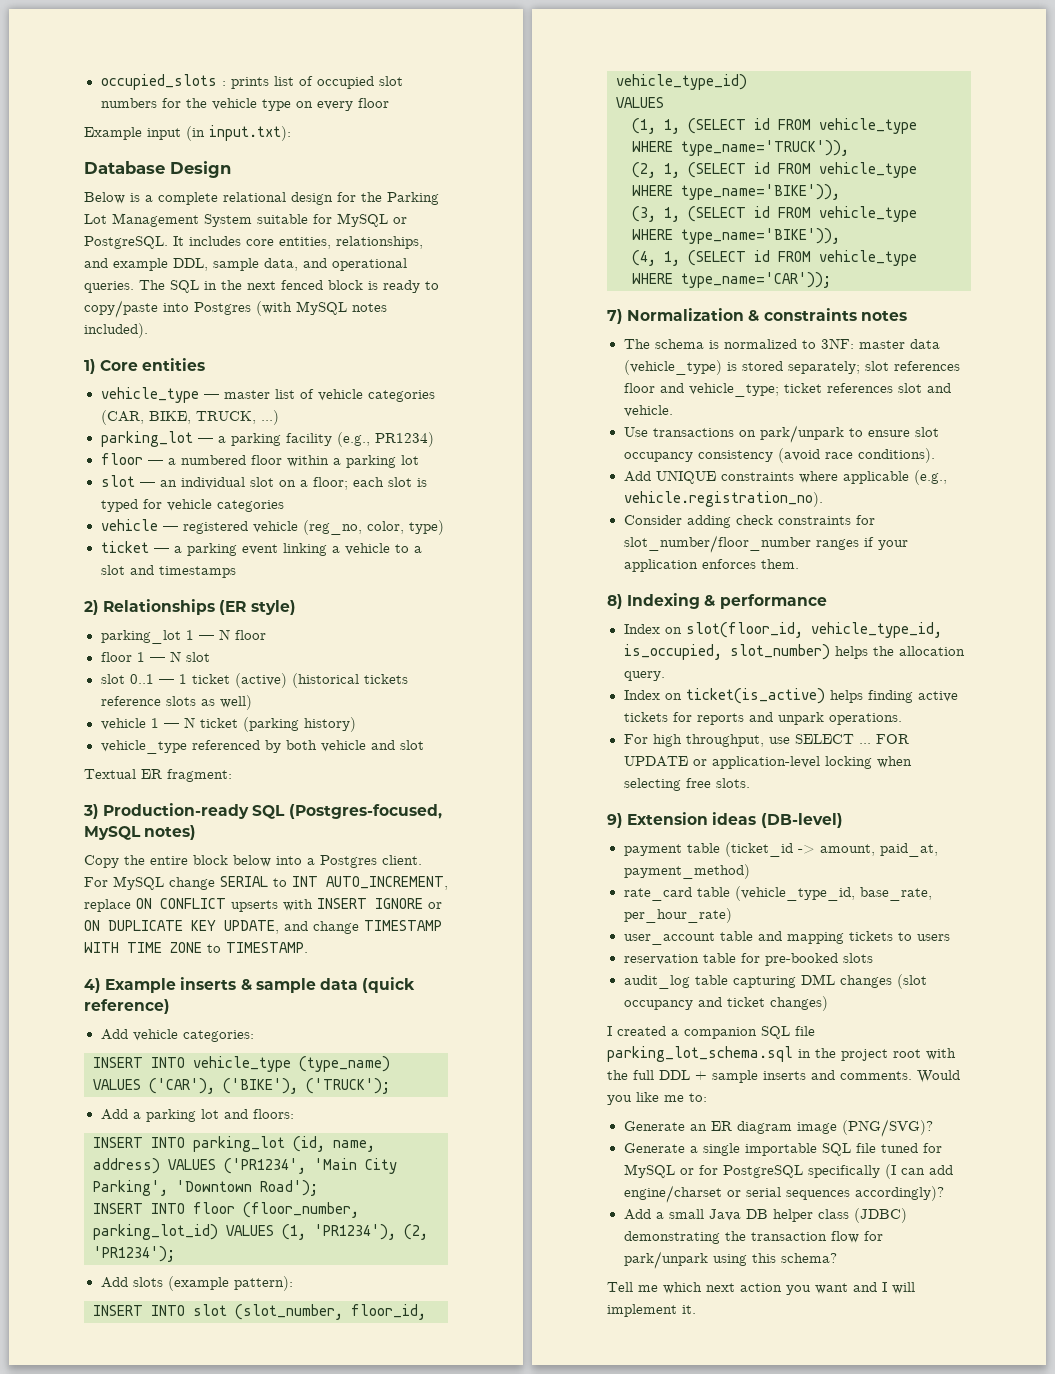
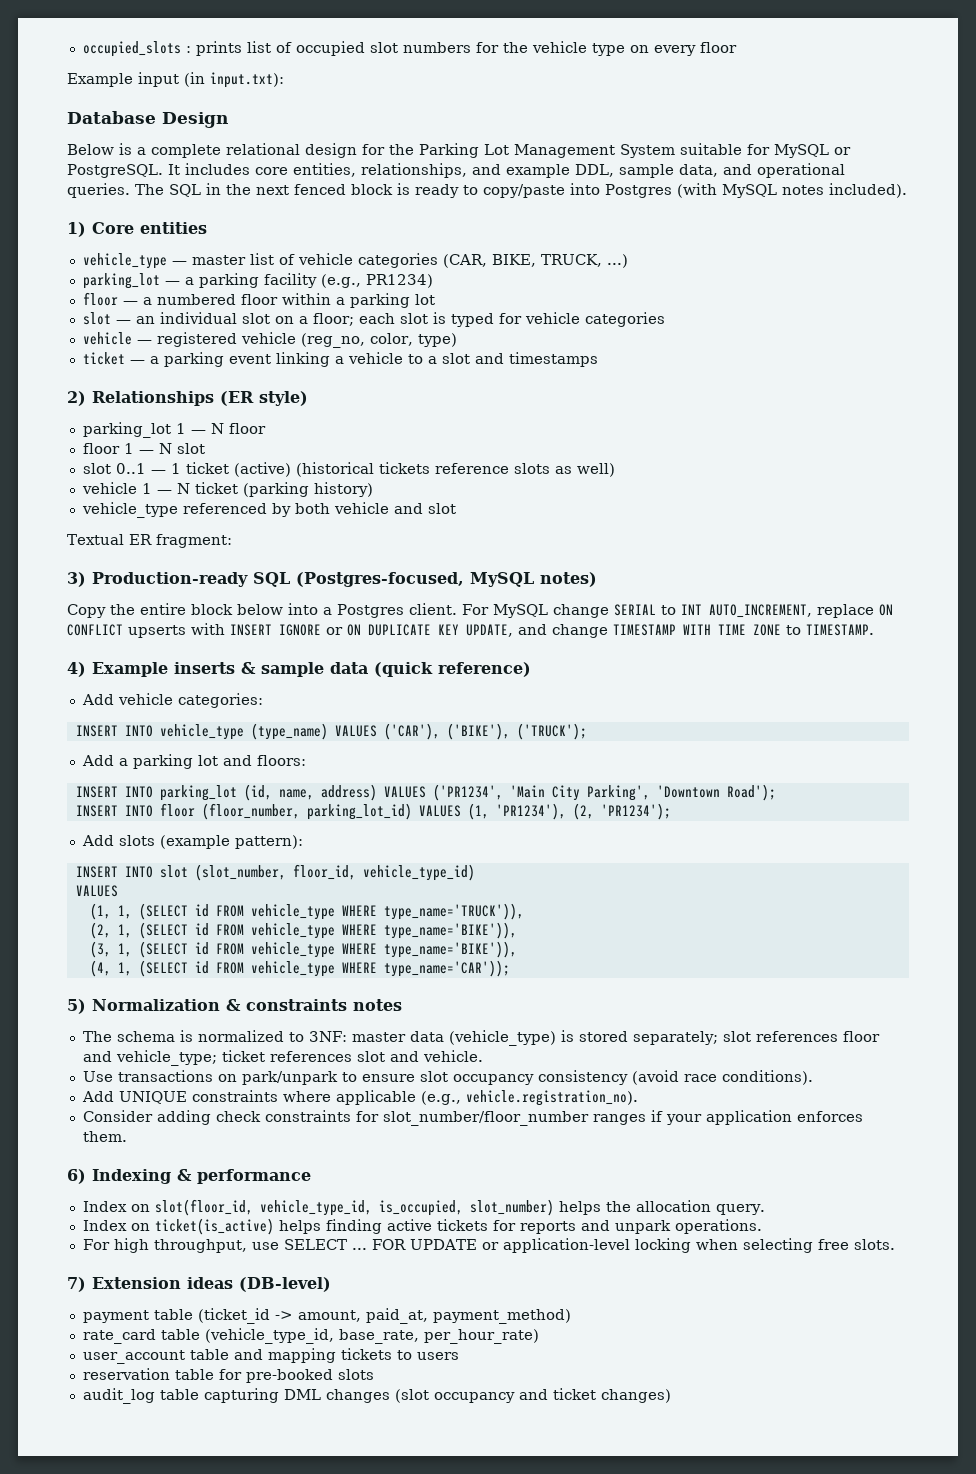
- 7) Normalization & constraints notes
+ 5) Normalization & constraints notes
- 8) Indexing & performance
+ 6) Indexing & performance
- 9) Extension ideas (DB-level)
+ 7) Extension ideas (DB-level)
- I created a companion SQL file parking_lot_schema.sql in the project root with the full DDL + sample inserts and comments. Would you like me to:
- Generate an ER diagram image (PNG/SVG)?
- Generate a single importable SQL file tuned for MySQL or for PostgreSQL specifically (I can add engine/charset or serial sequences accordingly)?
- Add a small Java DB helper class (JDBC) demonstrating the transaction flow for park/unpark using this schema?
- Tell me which next action you want and I will implement it.

